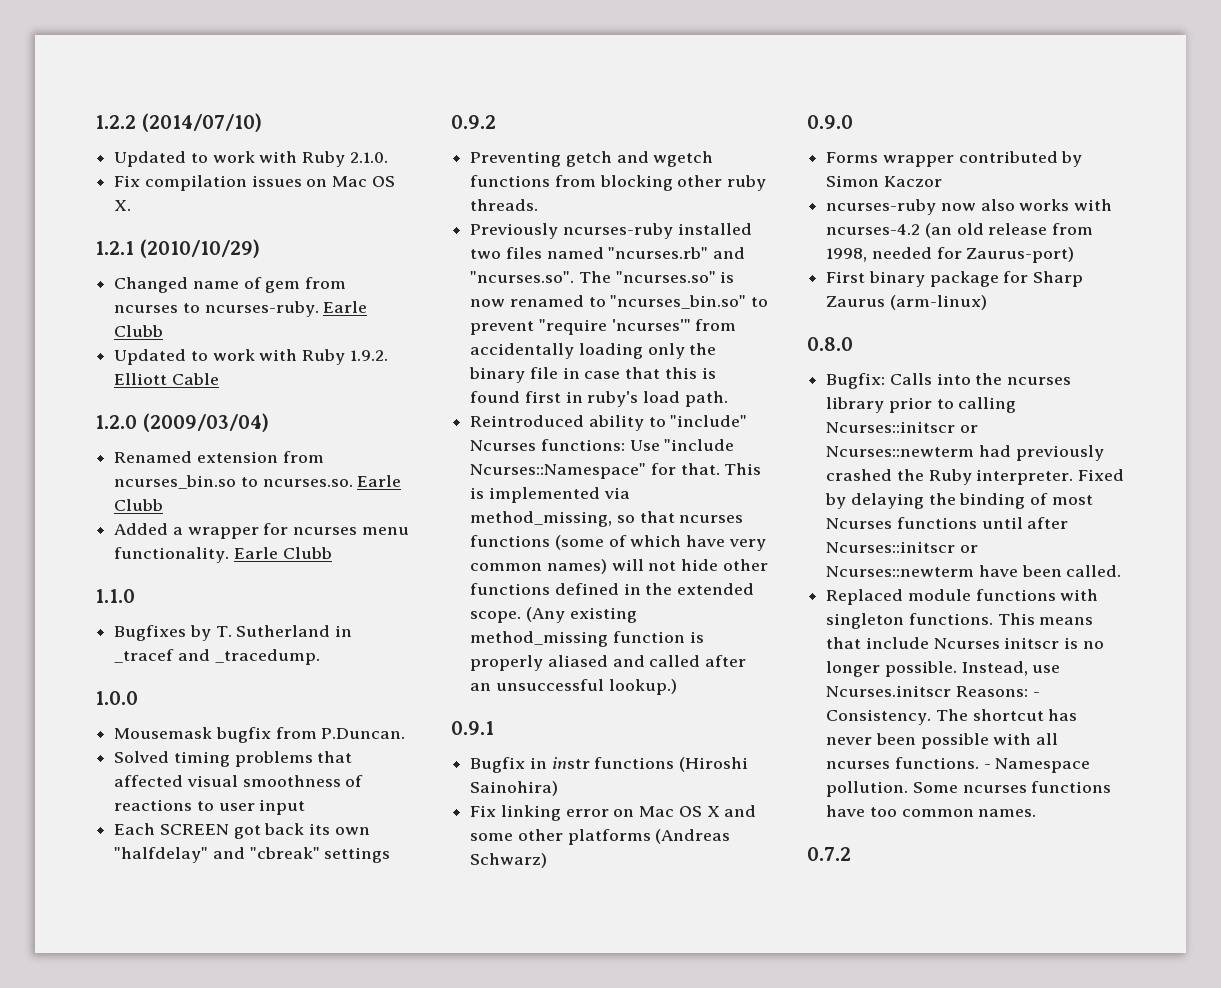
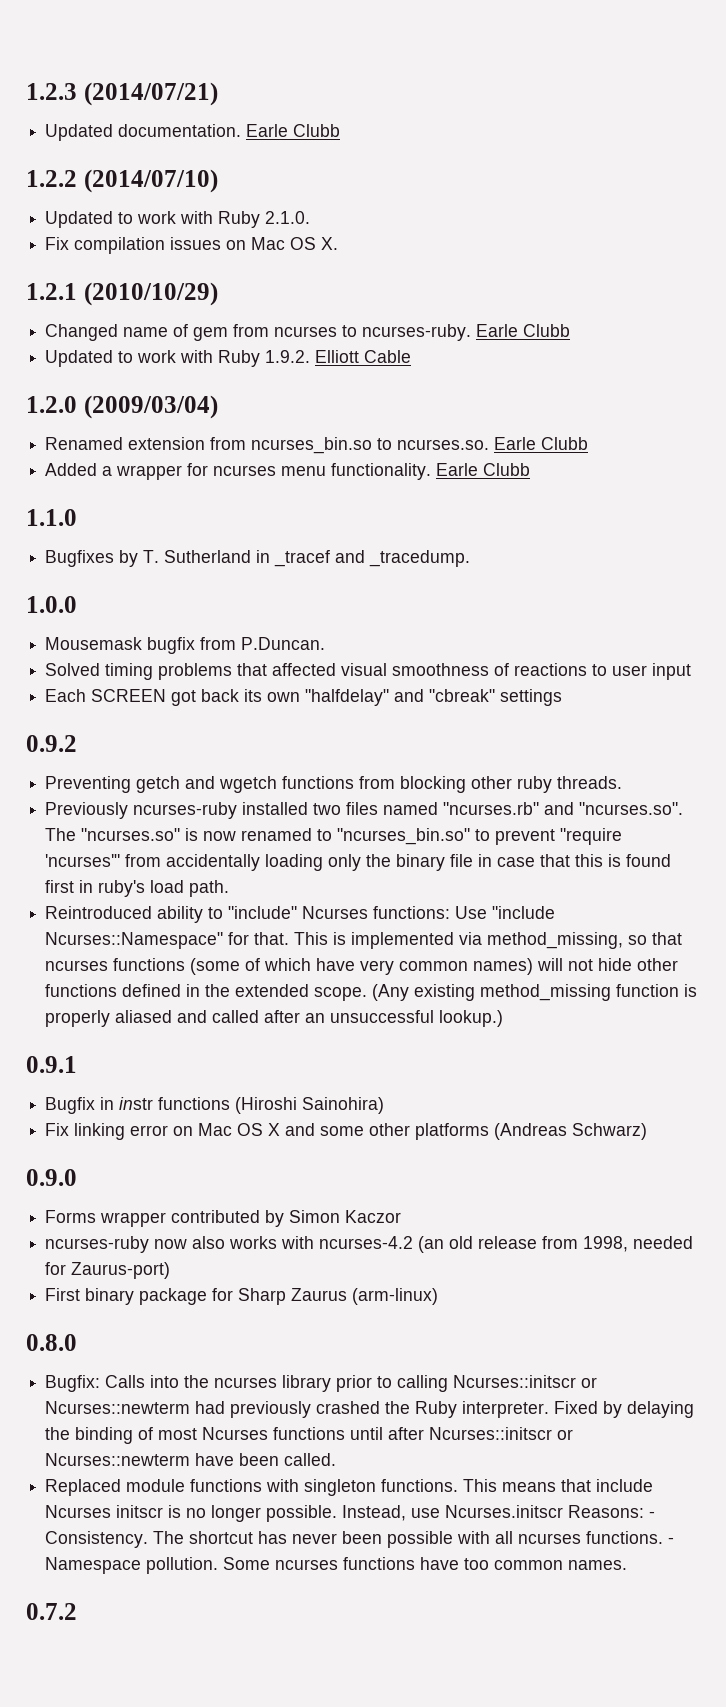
+ 1.2.3 (2014/07/21)
+ Updated documentation. Earle Clubb

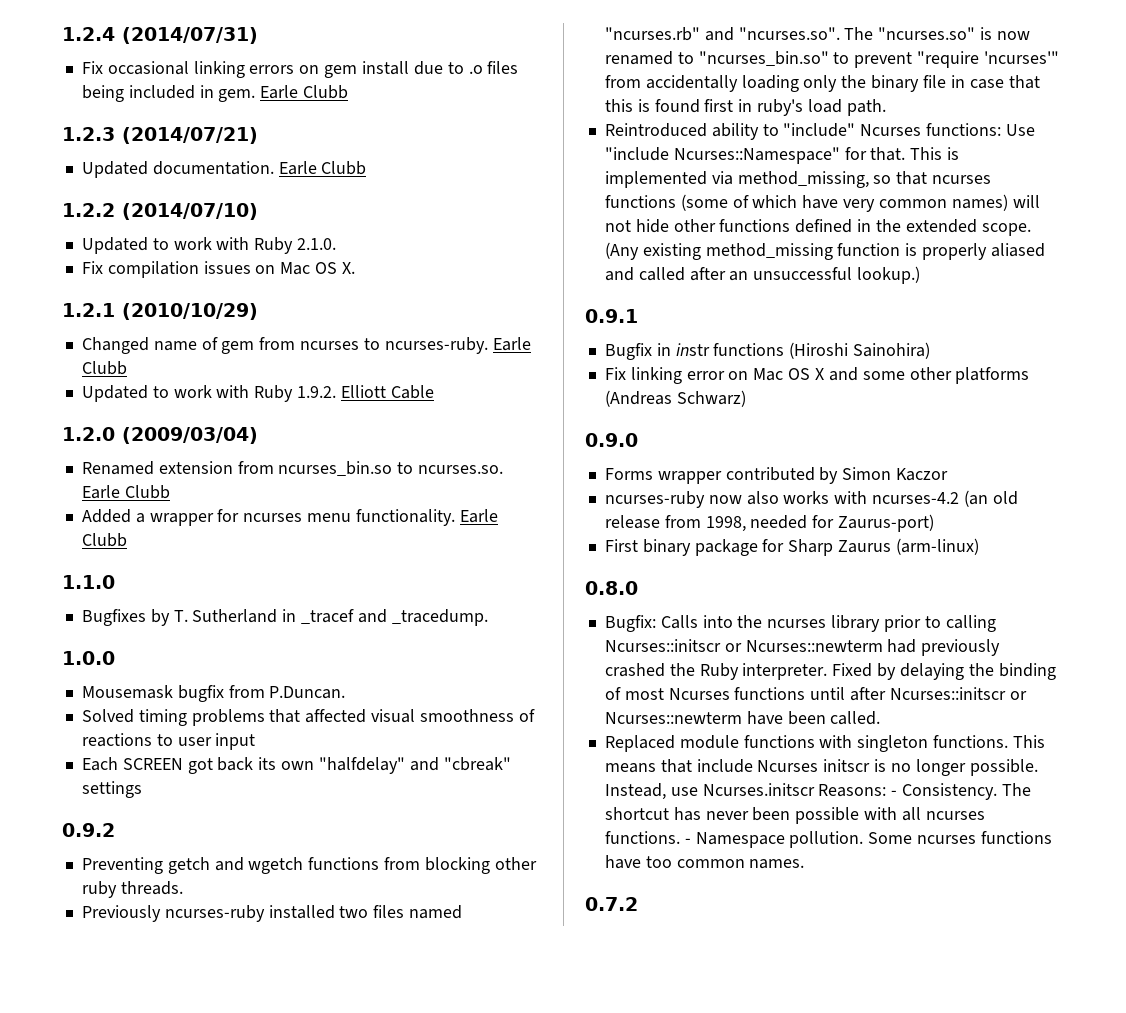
+ 1.2.4 (2014/07/31)
+ Fix occasional linking errors on gem install due to .o files being included in gem. Earle Clubb

